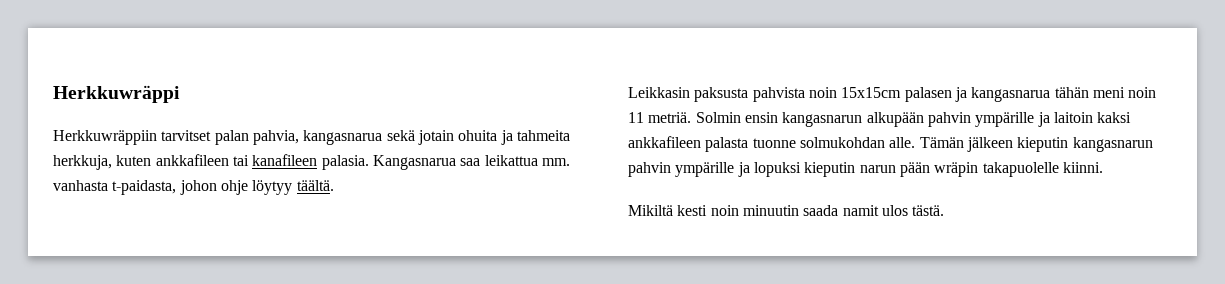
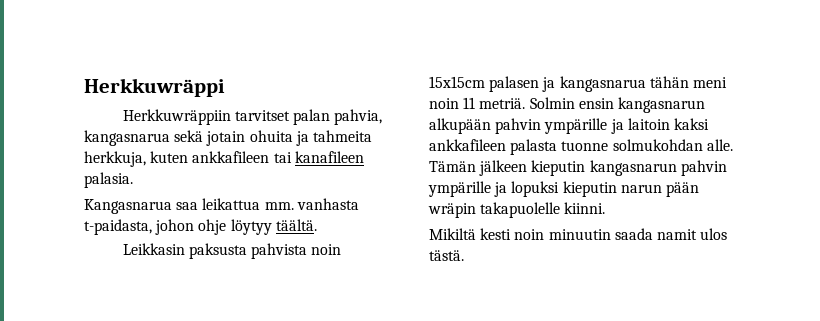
- Herkkuwräppiin tarvitset palan pahvia, kangasnarua sekä jotain ohuita ja tahmeita herkkuja, kuten ankkafileen tai kanafileen palasia. Kangasnarua saa leikattua mm. vanhasta t-paidasta, johon ohje löytyy täältä.
+ Herkkuwräppiin tarvitset palan pahvia, kangasnarua sekä jotain ohuita ja tahmeita herkkuja, kuten ankkafileen tai kanafileen palasia.
+ Kangasnarua saa leikattua mm. vanhasta t-paidasta, johon ohje löytyy täältä.

